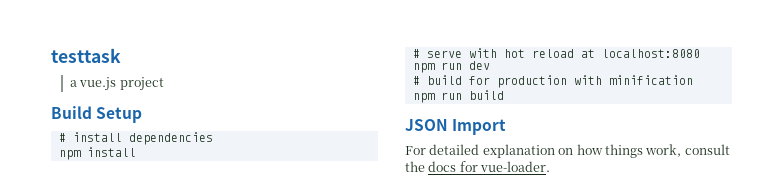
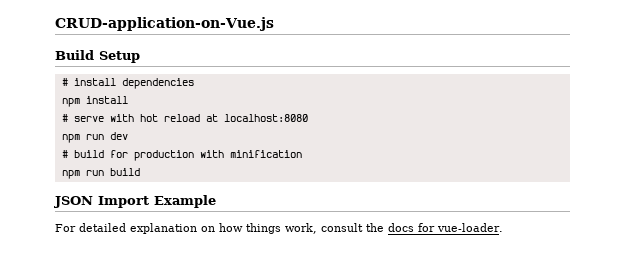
- testtask
- a vue.js project
+ CRUD-application-on-Vue.js
- JSON Import
+ JSON Import Example

